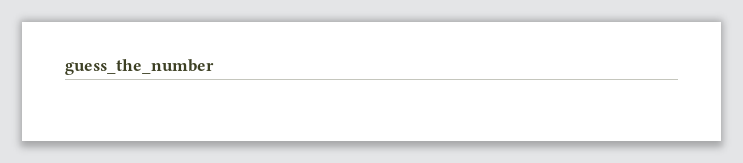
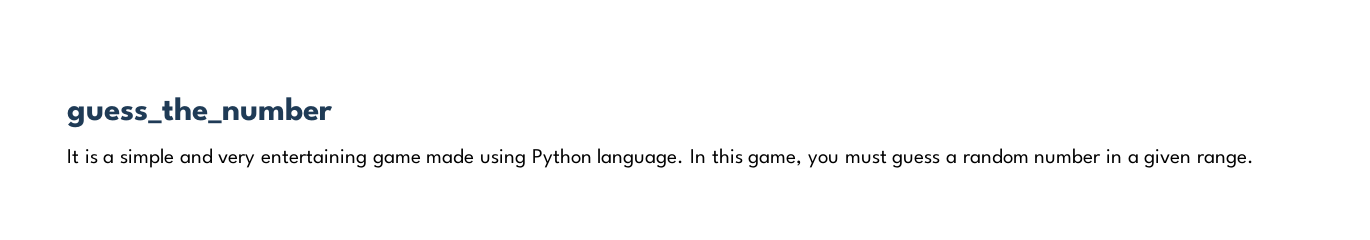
+ It is a simple and very entertaining game made using Python language. In this game, you must guess a random number in a given range.

